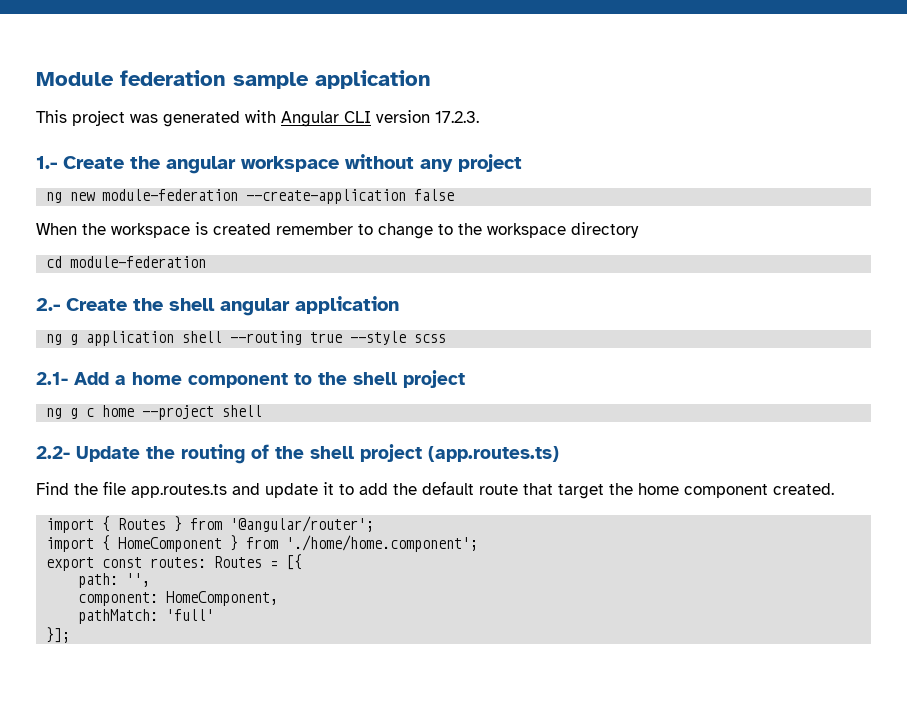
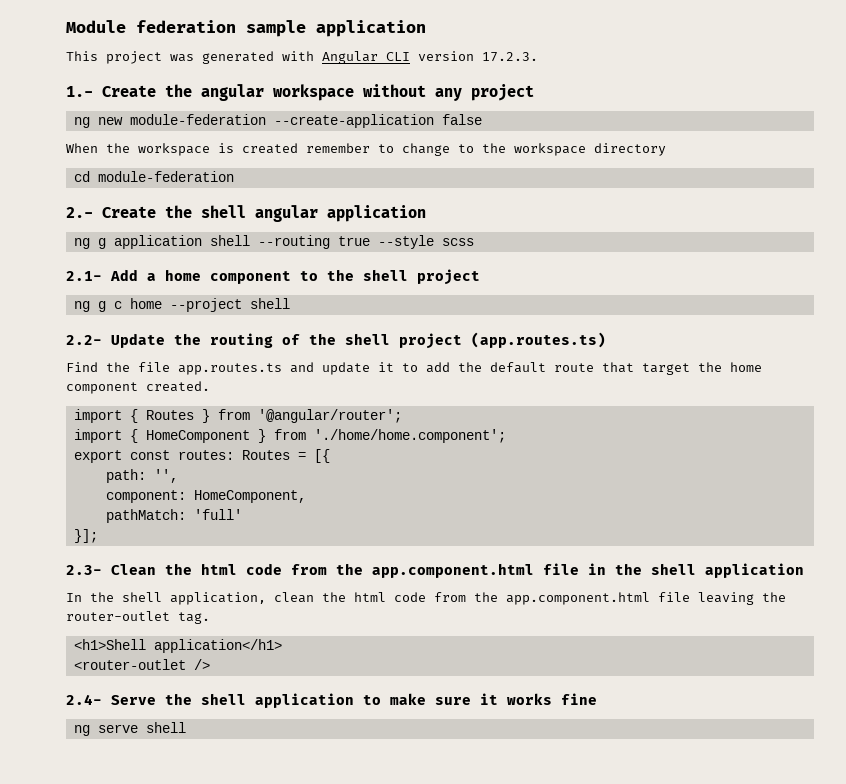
+ 2.3- Clean the html code from the app.component.html file in the shell application
+ In the shell application, clean the html code from the app.component.html file leaving the router-outlet tag.
+ <h1>Shell application</h1>
+ <router-outlet />
+ 2.4- Serve the shell application to make sure it works fine
+ ng serve shell

